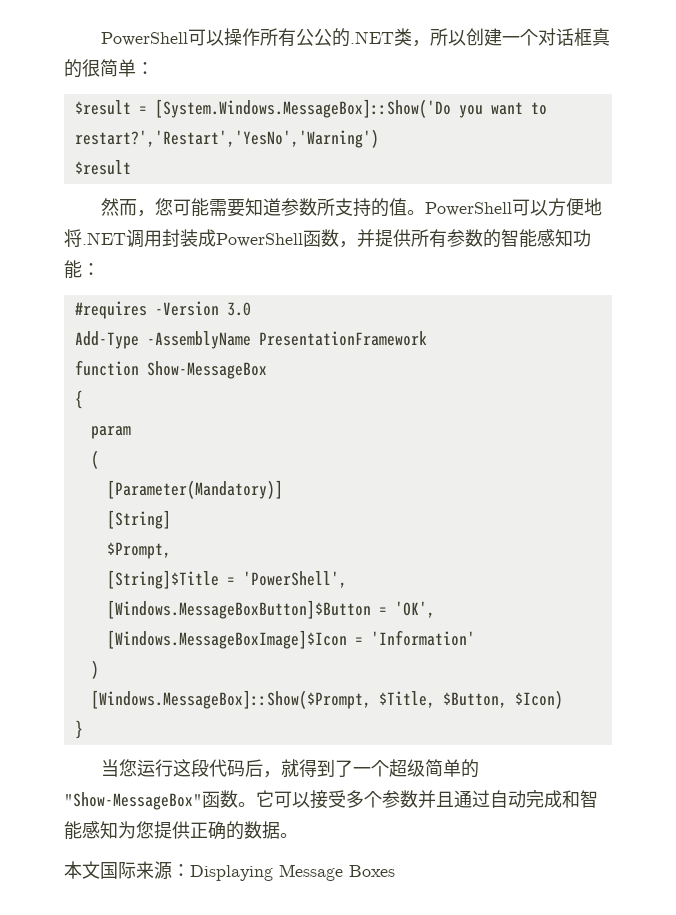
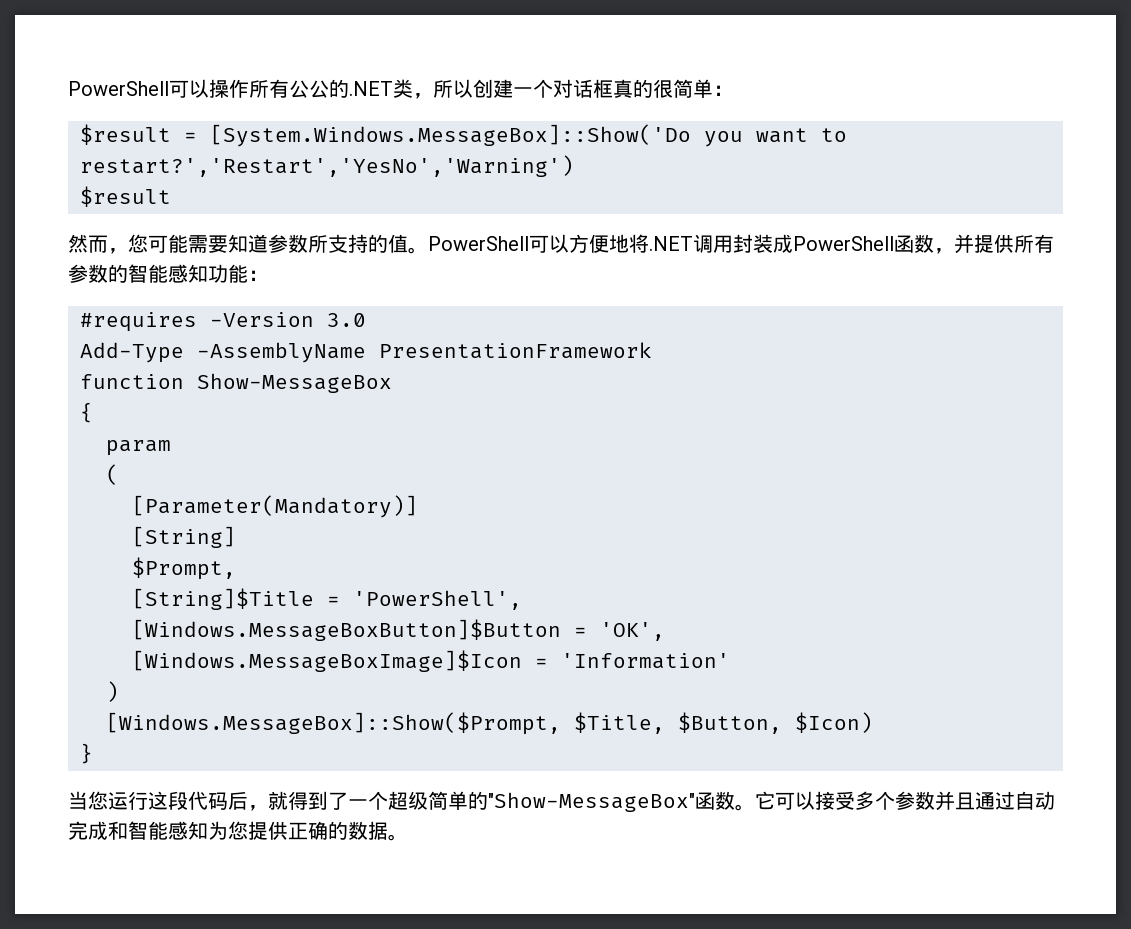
- 本文国际来源：Displaying Message Boxes

